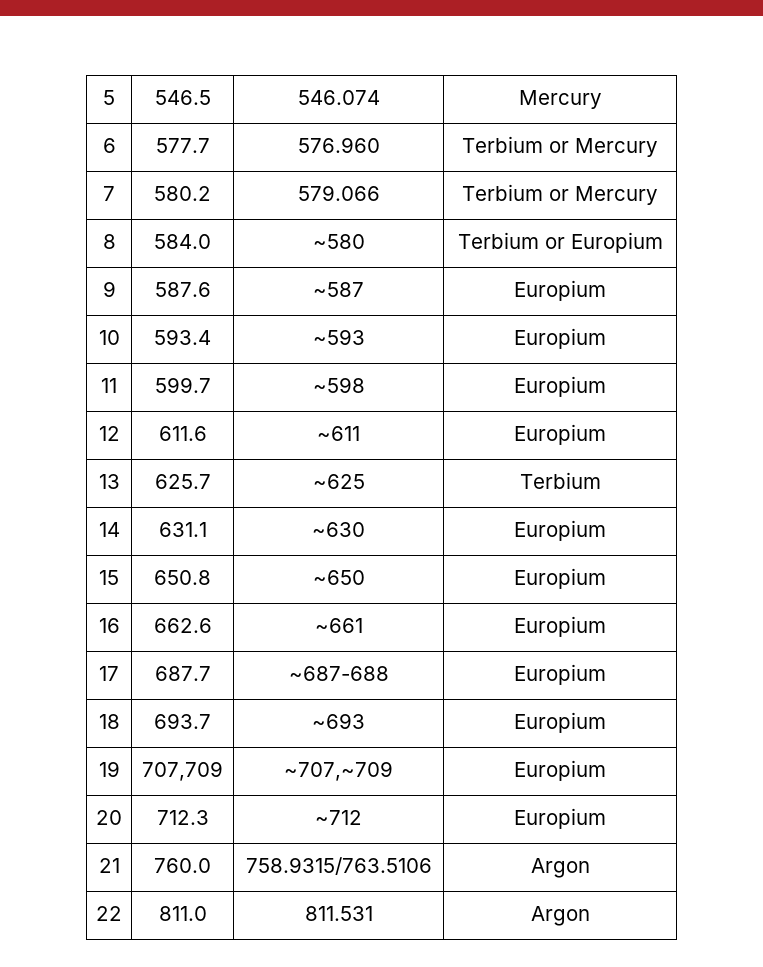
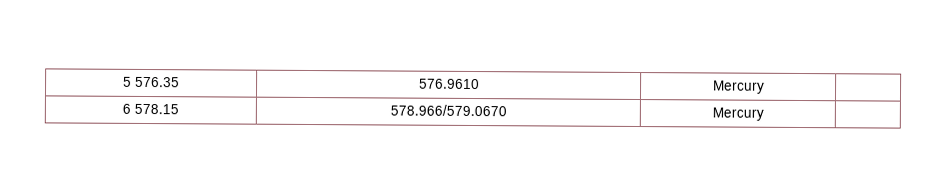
- 5 | 546.5 | 546.074 | Mercury
+ 5 576.35 | 576.9610 | Mercury |
- 6 | 577.7 | 576.960 | Terbium or Mercury
- 7 | 580.2 | 579.066 | Terbium or Mercury
- 8 | 584.0 | ~580 | Terbium or Europium
- 9 | 587.6 | ~587 | Europium
- 10 | 593.4 | ~593 | Europium
- 11 | 599.7 | ~598 | Europium
- 12 | 611.6 | ~611 | Europium
- 13 | 625.7 | ~625 | Terbium
- 14 | 631.1 | ~630 | Europium
- 15 | 650.8 | ~650 | Europium
- 16 | 662.6 | ~661 | Europium
- 17 | 687.7 | ~687-688 | Europium
- 18 | 693.7 | ~693 | Europium
- 19 | 707,709 | ~707,~709 | Europium
- 20 | 712.3 | ~712 | Europium
- 21 | 760.0 | 758.9315/763.5106 | Argon
- 22 | 811.0 | 811.531 | Argon
+ 6 578.15 | 578.966/579.0670 | Mercury |

